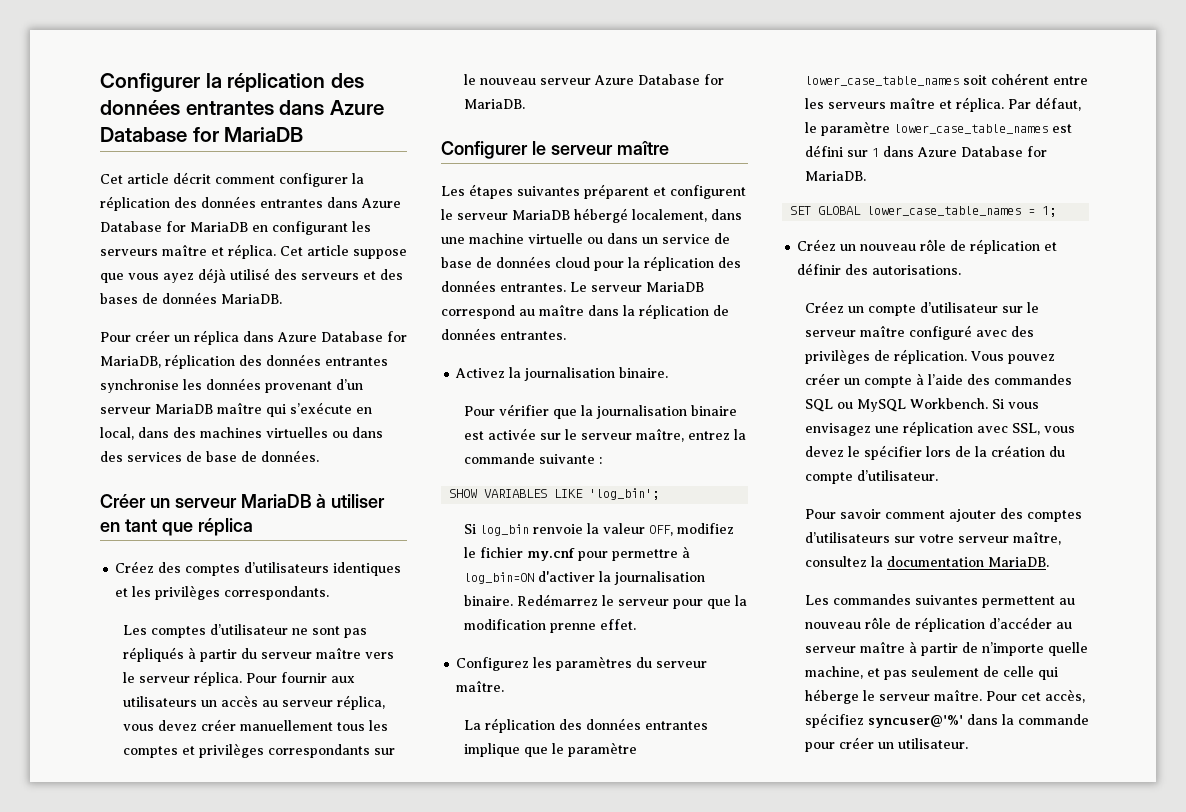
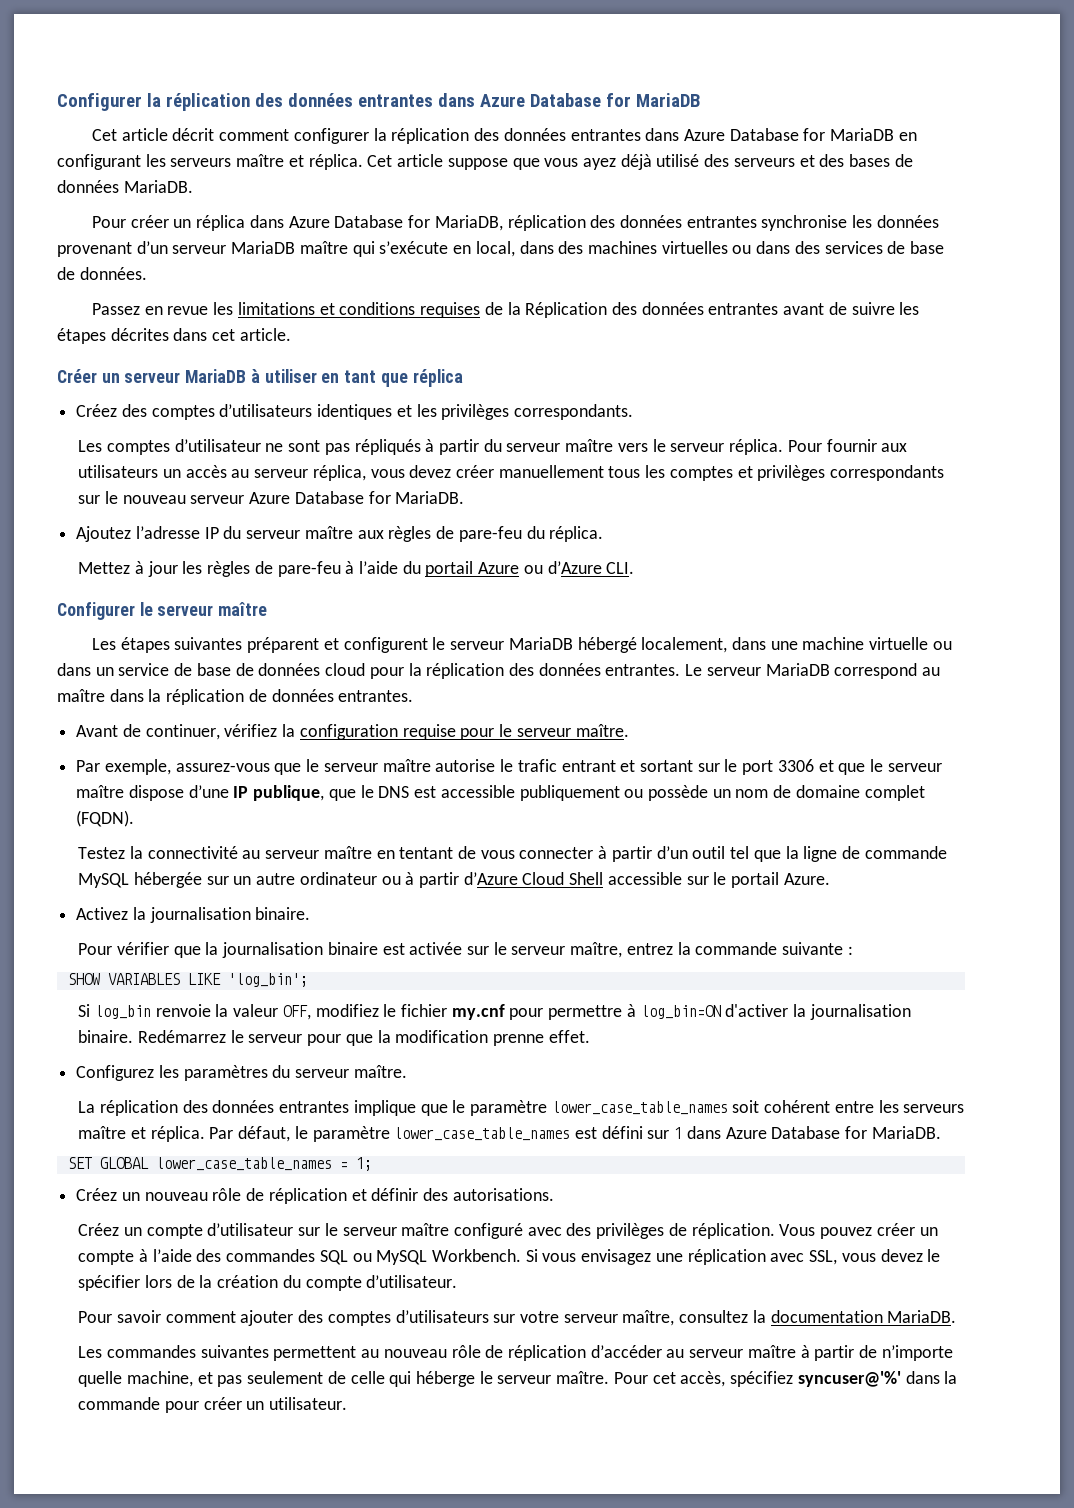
+ Passez en revue les limitations et conditions requises de la Réplication des données entrantes avant de suivre les étapes décrites dans cet article.
+ Ajoutez l’adresse IP du serveur maître aux règles de pare-feu du réplica.
+ Mettez à jour les règles de pare-feu à l’aide du portail Azure ou d’Azure CLI.
+ Avant de continuer, vérifiez la configuration requise pour le serveur maître.
+ Par exemple, assurez-vous que le serveur maître autorise le trafic entrant et sortant sur le port 3306 et que le serveur maître dispose d’une IP publique, que le DNS est accessible publiquement ou possède un nom de domaine complet (FQDN).
+ Testez la connectivité au serveur maître en tentant de vous connecter à partir d’un outil tel que la ligne de commande MySQL hébergée sur un autre ordinateur ou à partir d’Azure Cloud Shell accessible sur le portail Azure.

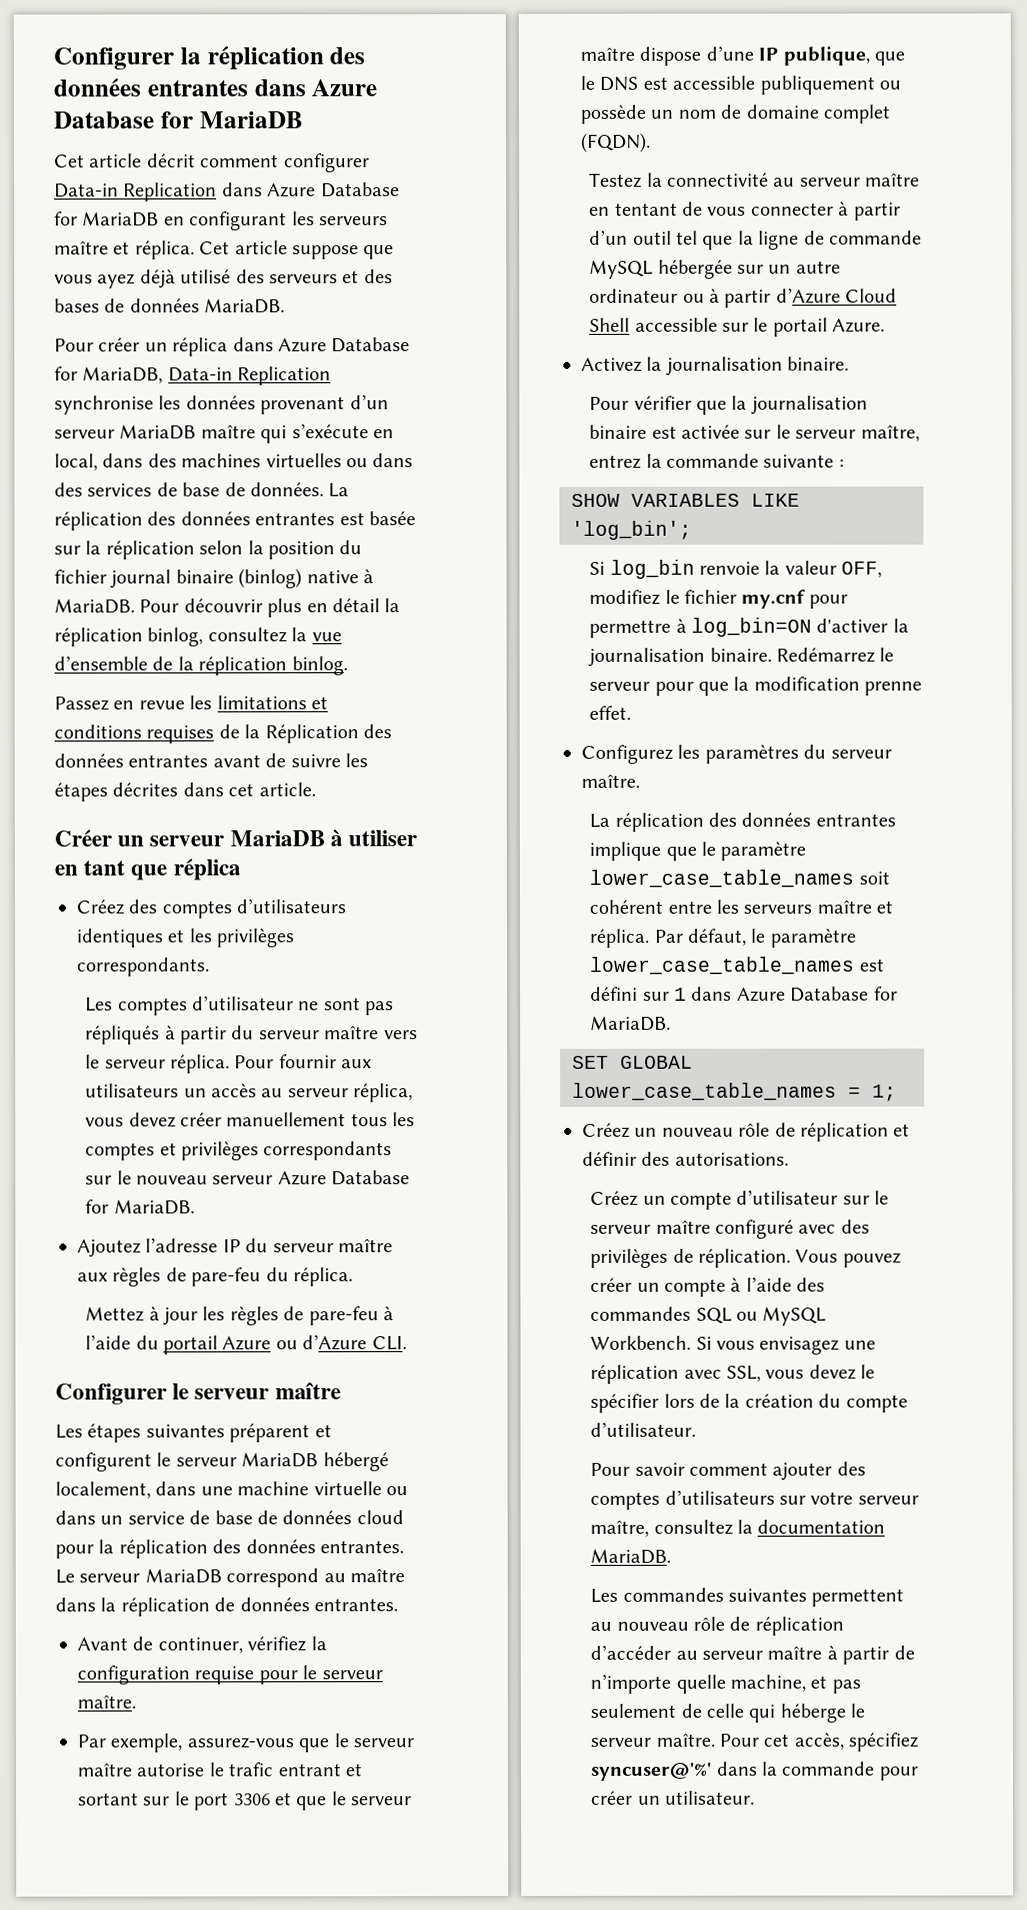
- Cet article décrit comment configurer la réplication des données entrantes dans Azure Database for MariaDB en configurant les serveurs maître et réplica.
+ Cet article décrit comment configurer Data-in Replication dans Azure Database for MariaDB en configurant les serveurs maître et réplica.
- Pour créer un réplica dans Azure Database for MariaDB, réplication des données entrantes synchronise les données provenant d’un serveur MariaDB maître qui s’exécute en local, dans des machines virtuelles ou dans des services de base de données.
+ Pour créer un réplica dans Azure Database for MariaDB, Data-in Replication synchronise les données provenant d’un serveur MariaDB maître qui s’exécute en local, dans des machines virtuelles ou dans des services de base de données. La réplication des données entrantes est basée sur la réplication selon la position du fichier journal binaire (binlog) native à MariaDB. Pour découvrir plus en détail la réplication binlog, consultez la vue d’ensemble de la réplication binlog.

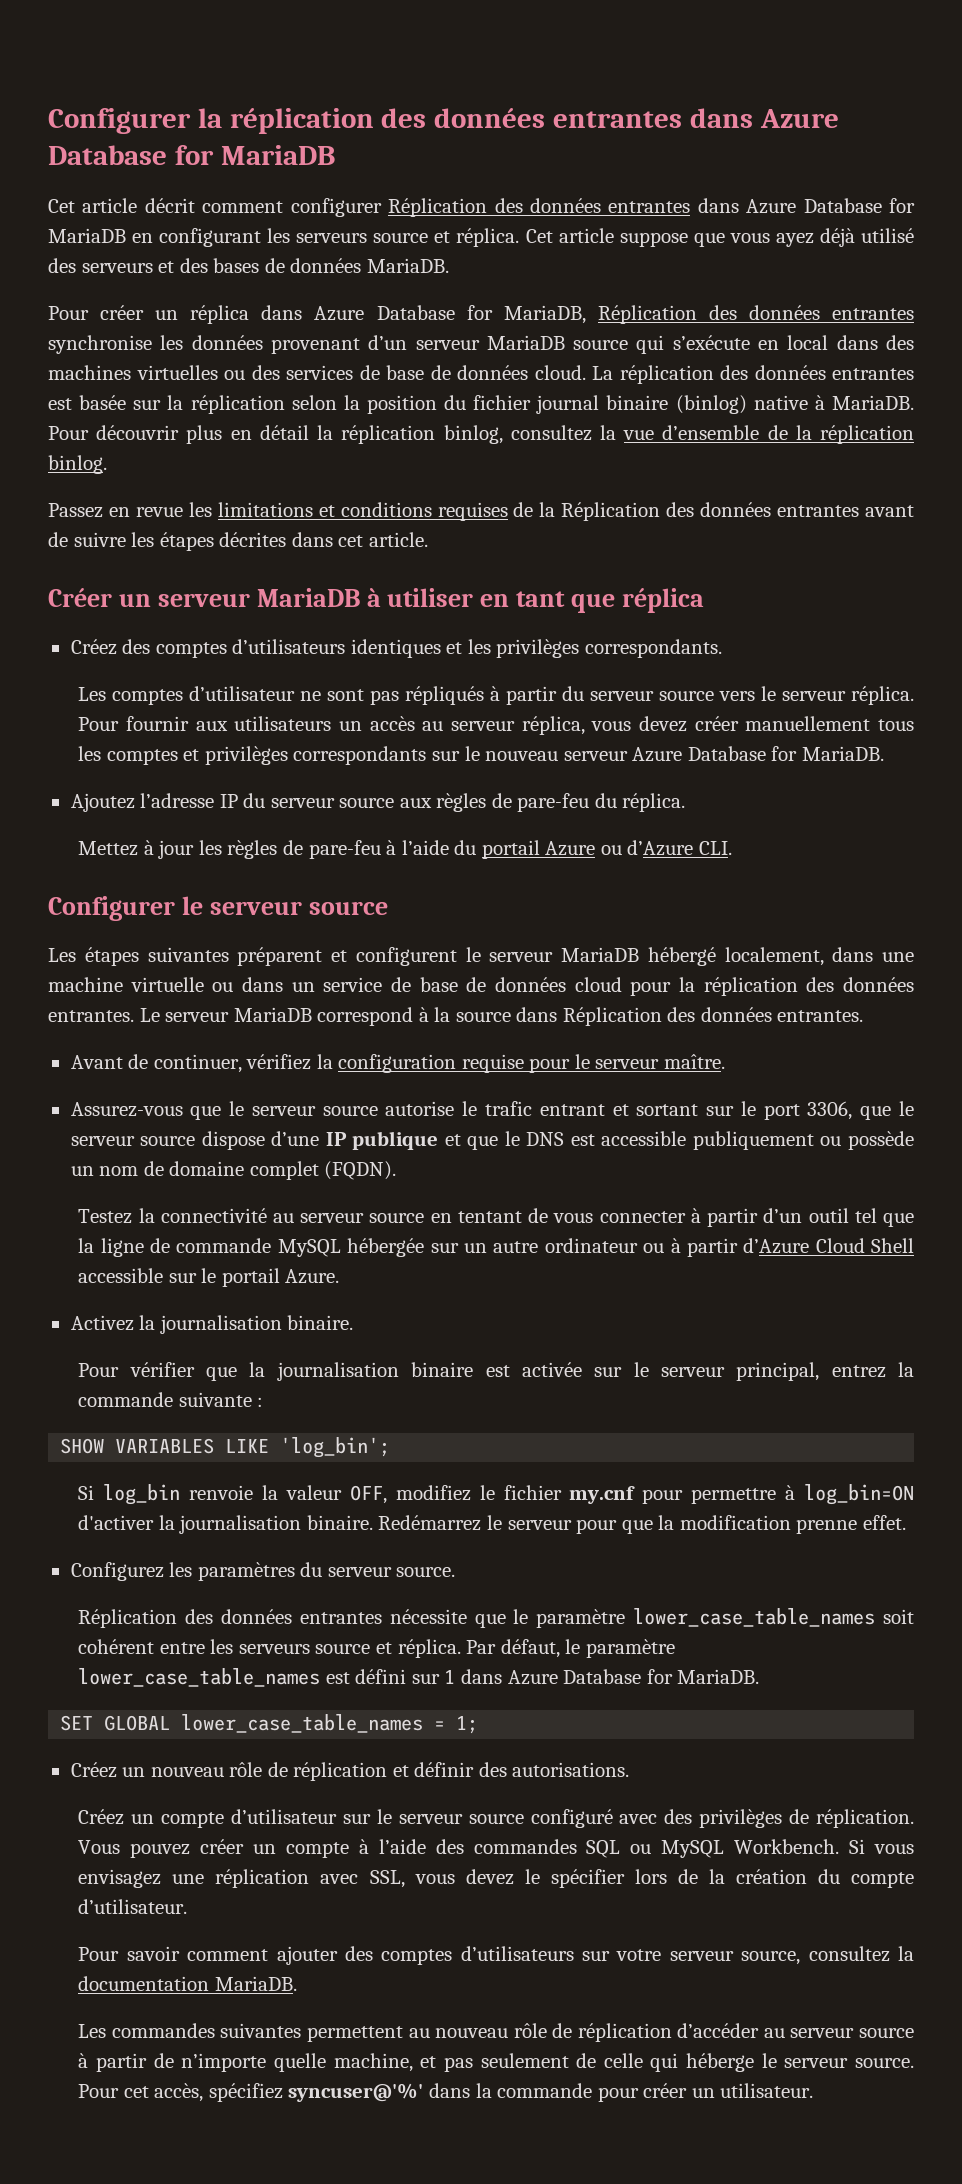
- Cet article décrit comment configurer Data-in Replication dans Azure Database for MariaDB en configurant les serveurs maître et réplica.
+ Cet article décrit comment configurer Réplication des données entrantes dans Azure Database for MariaDB en configurant les serveurs source et réplica.
- Pour créer un réplica dans Azure Database for MariaDB, Data-in Replication synchronise les données provenant d’un serveur MariaDB maître qui s’exécute en local, dans des machines virtuelles ou dans des services de base de données.
+ Pour créer un réplica dans Azure Database for MariaDB, Réplication des données entrantes synchronise les données provenant d’un serveur MariaDB source qui s’exécute en local dans des machines virtuelles ou des services de base de données cloud.
- Les comptes d’utilisateur ne sont pas répliqués à partir du serveur maître vers le serveur réplica.
+ Les comptes d’utilisateur ne sont pas répliqués à partir du serveur source vers le serveur réplica.
- Ajoutez l’adresse IP du serveur maître aux règles de pare-feu du réplica.
+ Ajoutez l’adresse IP du serveur source aux règles de pare-feu du réplica.
- Configurer le serveur maître
+ Configurer le serveur source
- Le serveur MariaDB correspond au maître dans la réplication de données entrantes.
+ Le serveur MariaDB correspond à la source dans Réplication des données entrantes.
- Par exemple, assurez-vous que le serveur maître autorise le trafic entrant et sortant sur le port 3306 et que le serveur maître dispose d’une IP publique, que le DNS est accessible publiquement ou possède un nom de domaine complet (FQDN).
+ Assurez-vous que le serveur source autorise le trafic entrant et sortant sur le port 3306, que le serveur source dispose d’une IP publique et que le DNS est accessible publiquement ou possède un nom de domaine complet (FQDN).
- Testez la connectivité au serveur maître en tentant de vous connecter à partir d’un outil tel que la ligne de commande MySQL hébergée sur un autre ordinateur ou à partir d’Azure Cloud Shell accessible sur le portail Azure.
+ Testez la connectivité au serveur source en tentant de vous connecter à partir d’un outil tel que la ligne de commande MySQL hébergée sur un autre ordinateur ou à partir d’Azure Cloud Shell accessible sur le portail Azure.
- Pour vérifier que la journalisation binaire est activée sur le serveur maître, entrez la commande suivante :
+ Pour vérifier que la journalisation binaire est activée sur le serveur principal, entrez la commande suivante :
- Configurez les paramètres du serveur maître.
- La réplication des données entrantes implique que le paramètre lower_case_table_names soit cohérent entre les serveurs maître et réplica.
+ Configurez les paramètres du serveur source.
+ Réplication des données entrantes nécessite que le paramètre lower_case_table_names soit cohérent entre les serveurs source et réplica.
- Créez un compte d’utilisateur sur le serveur maître configuré avec des privilèges de réplication.
+ Créez un compte d’utilisateur sur le serveur source configuré avec des privilèges de réplication.
- Pour savoir comment ajouter des comptes d’utilisateurs sur votre serveur maître, consultez la documentation MariaDB.
+ Pour savoir comment ajouter des comptes d’utilisateurs sur votre serveur source, consultez la documentation MariaDB.
- Les commandes suivantes permettent au nouveau rôle de réplication d’accéder au serveur maître à partir de n’importe quelle machine, et pas seulement de celle qui héberge le serveur maître.
+ Les commandes suivantes permettent au nouveau rôle de réplication d’accéder au serveur source à partir de n’importe quelle machine, et pas seulement de celle qui héberge le serveur source.

